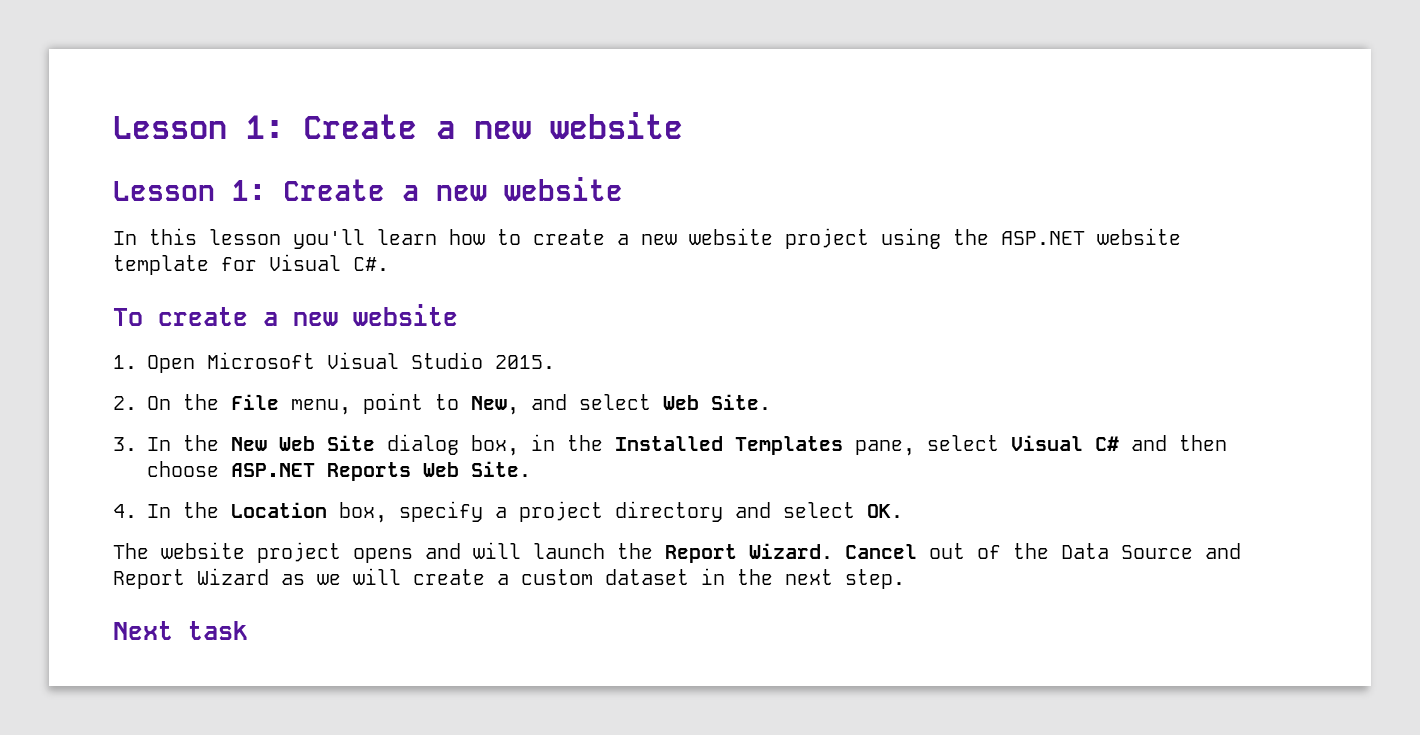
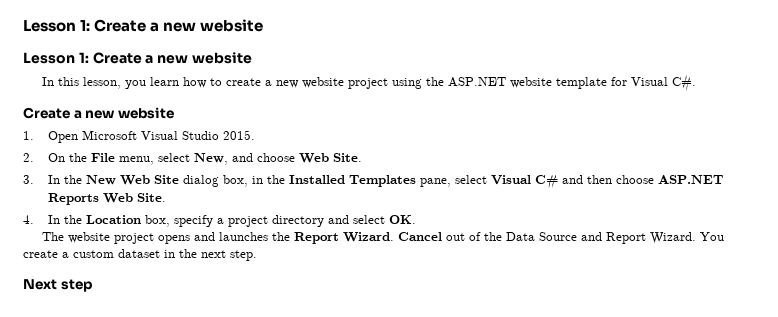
- In this lesson you'll learn how to create a new website project using the ASP.NET website template for Visual C#.
- To create a new website
+ In this lesson, you learn how to create a new website project using the ASP.NET website template for Visual C#.
+ Create a new website
- 2. On the File menu, point to New, and select Web Site.
+ 2. On the File menu, select New, and choose Web Site.
- The website project opens and will launch the Report Wizard.
+ The website project opens and launches the Report Wizard.
- Cancel out of the Data Source and Report Wizard as we will create a custom dataset in the next step.
+ Cancel out of the Data Source and Report Wizard. You create a custom dataset in the next step.
- Next task
+ Next step

